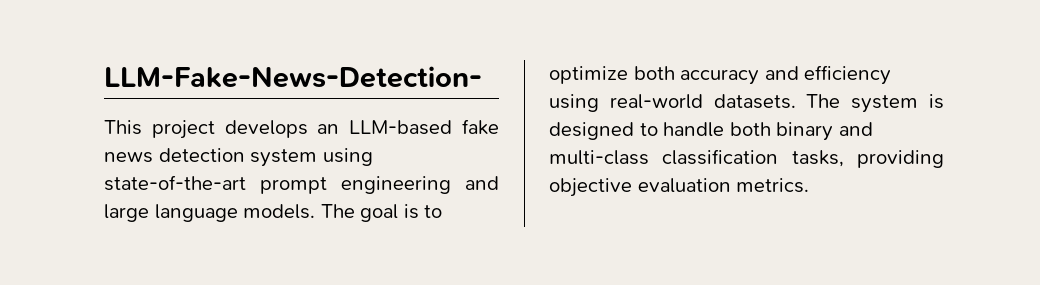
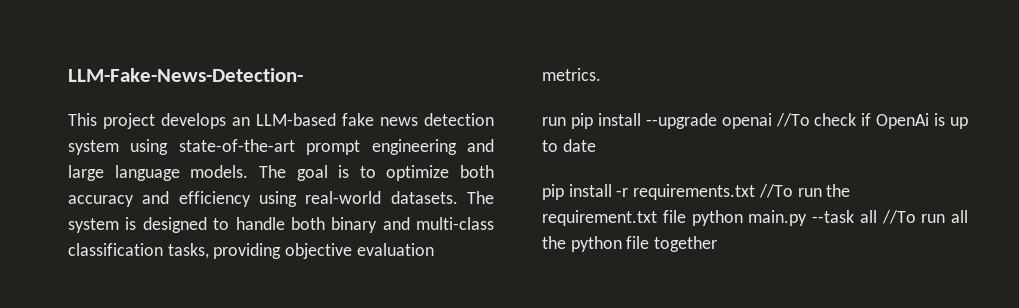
+ run pip install --upgrade openai //To check if OpenAi is up to date
+ pip install -r requirements.txt //To run the requirement.txt file python main.py --task all //To run all the python file together

